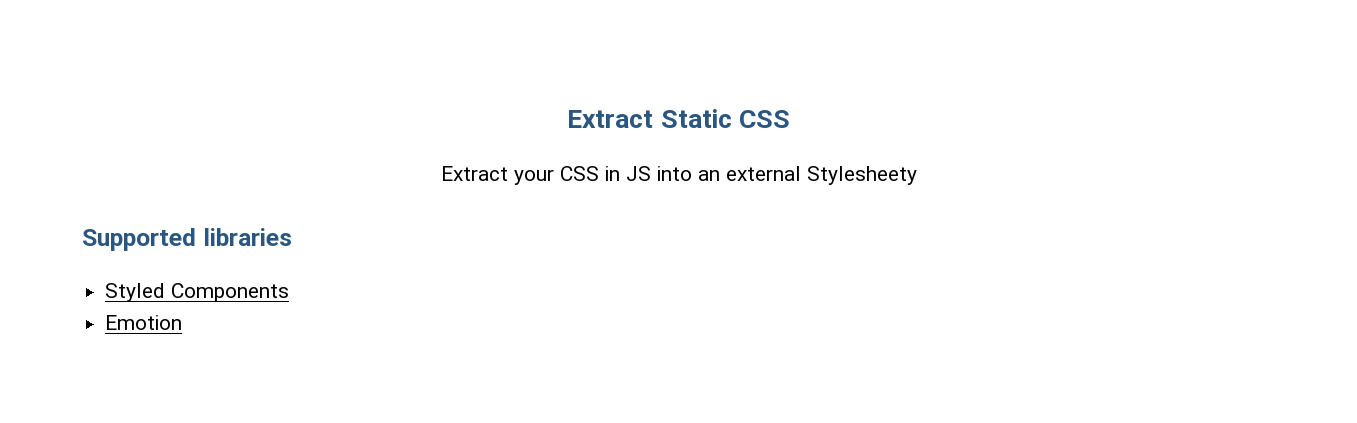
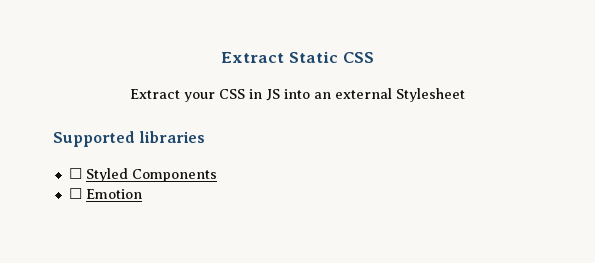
- Extract your CSS in JS into an external Stylesheety
+ Extract your CSS in JS into an external Stylesheet
- Styled Components
+ ☐ Styled Components
- Emotion
+ ☐ Emotion

